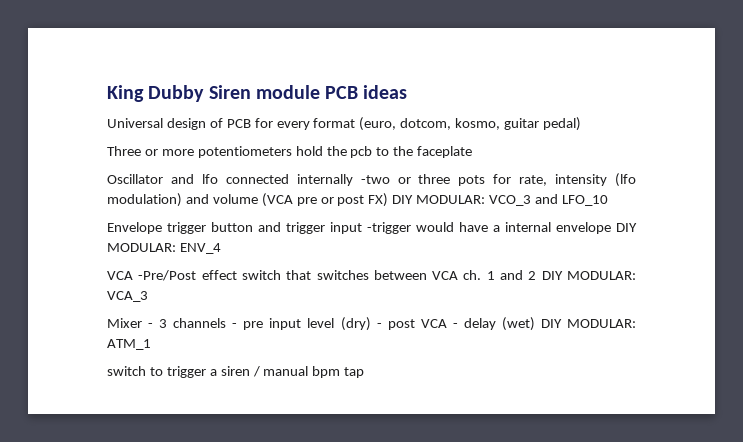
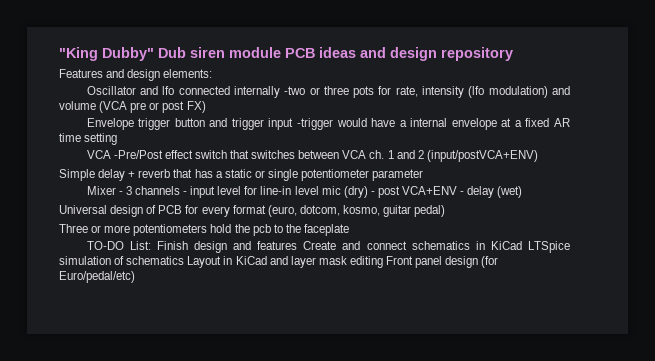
- King Dubby Siren module PCB ideas
+ "King Dubby" Dub siren module PCB ideas and design repository
+ Features and design elements:
+ Oscillator and lfo connected internally -two or three pots for rate, intensity (lfo modulation) and volume (VCA pre or post FX)
+ Envelope trigger button and trigger input -trigger would have a internal envelope at a fixed AR time setting
+ VCA -Pre/Post effect switch that switches between VCA ch. 1 and 2 (input/postVCA+ENV)
+ Simple delay + reverb that has a static or single potentiometer parameter
+ Mixer - 3 channels - input level for line-in level mic (dry) - post VCA+ENV - delay (wet)
- Oscillator and lfo connected internally -two or three pots for rate, intensity (lfo modulation) and volume (VCA pre or post FX) DIY MODULAR: VCO_3 and LFO_10
- Envelope trigger button and trigger input -trigger would have a internal envelope DIY MODULAR: ENV_4
- VCA -Pre/Post effect switch that switches between VCA ch. 1 and 2 DIY MODULAR: VCA_3
- Mixer - 3 channels - pre input level (dry) - post VCA - delay (wet) DIY MODULAR: ATM_1
- switch to trigger a siren / manual bpm tap
+ TO-DO List: Finish design and features Create and connect schematics in KiCad LTSpice simulation of schematics Layout in KiCad and layer mask editing Front panel design (for Euro/pedal/etc)

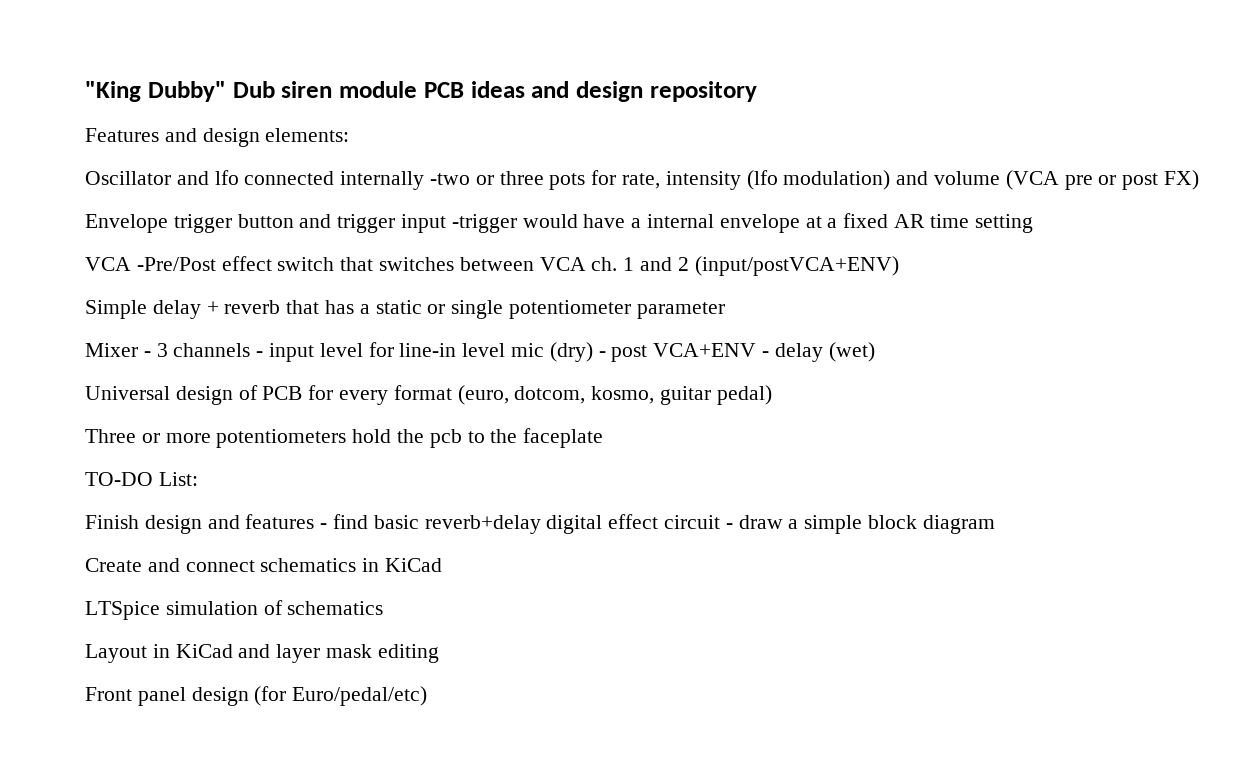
- TO-DO List: Finish design and features Create and connect schematics in KiCad LTSpice simulation of schematics Layout in KiCad and layer mask editing Front panel design (for Euro/pedal/etc)
+ TO-DO List:
+ Finish design and features - find basic reverb+delay digital effect circuit - draw a simple block diagram
+ Create and connect schematics in KiCad
+ LTSpice simulation of schematics
+ Layout in KiCad and layer mask editing
+ Front panel design (for Euro/pedal/etc)

